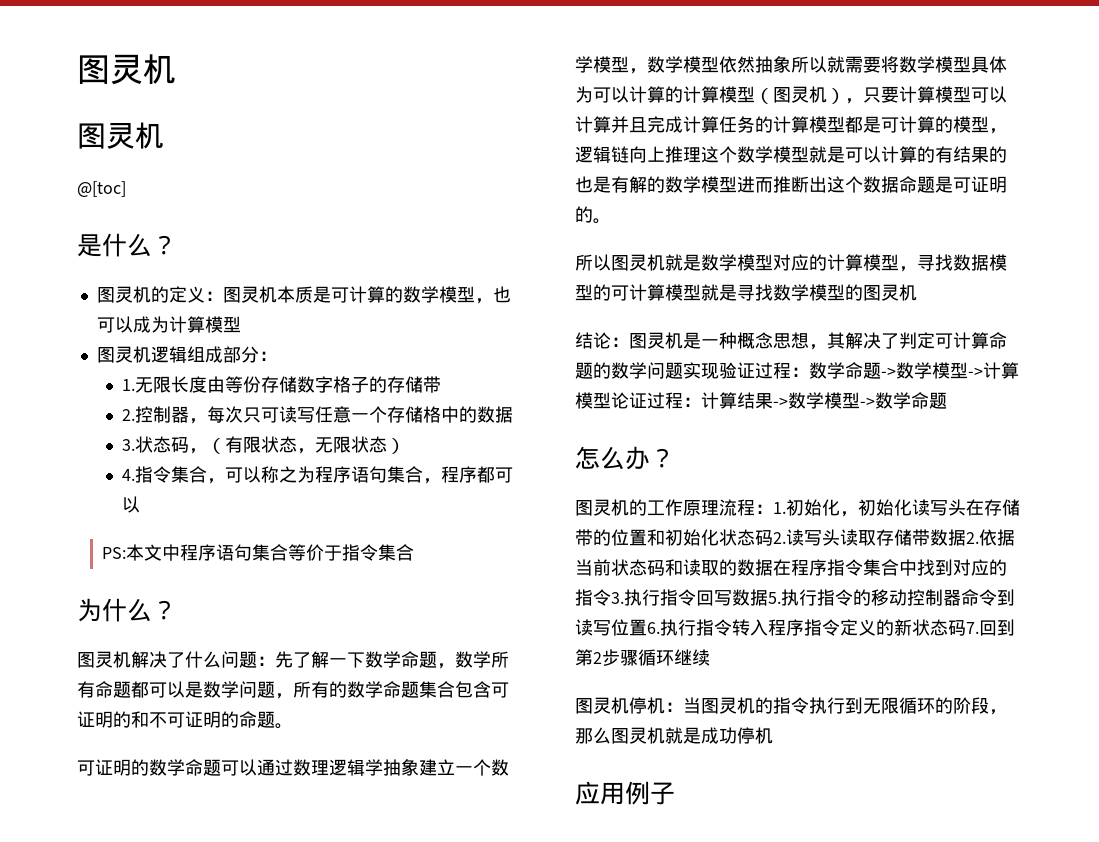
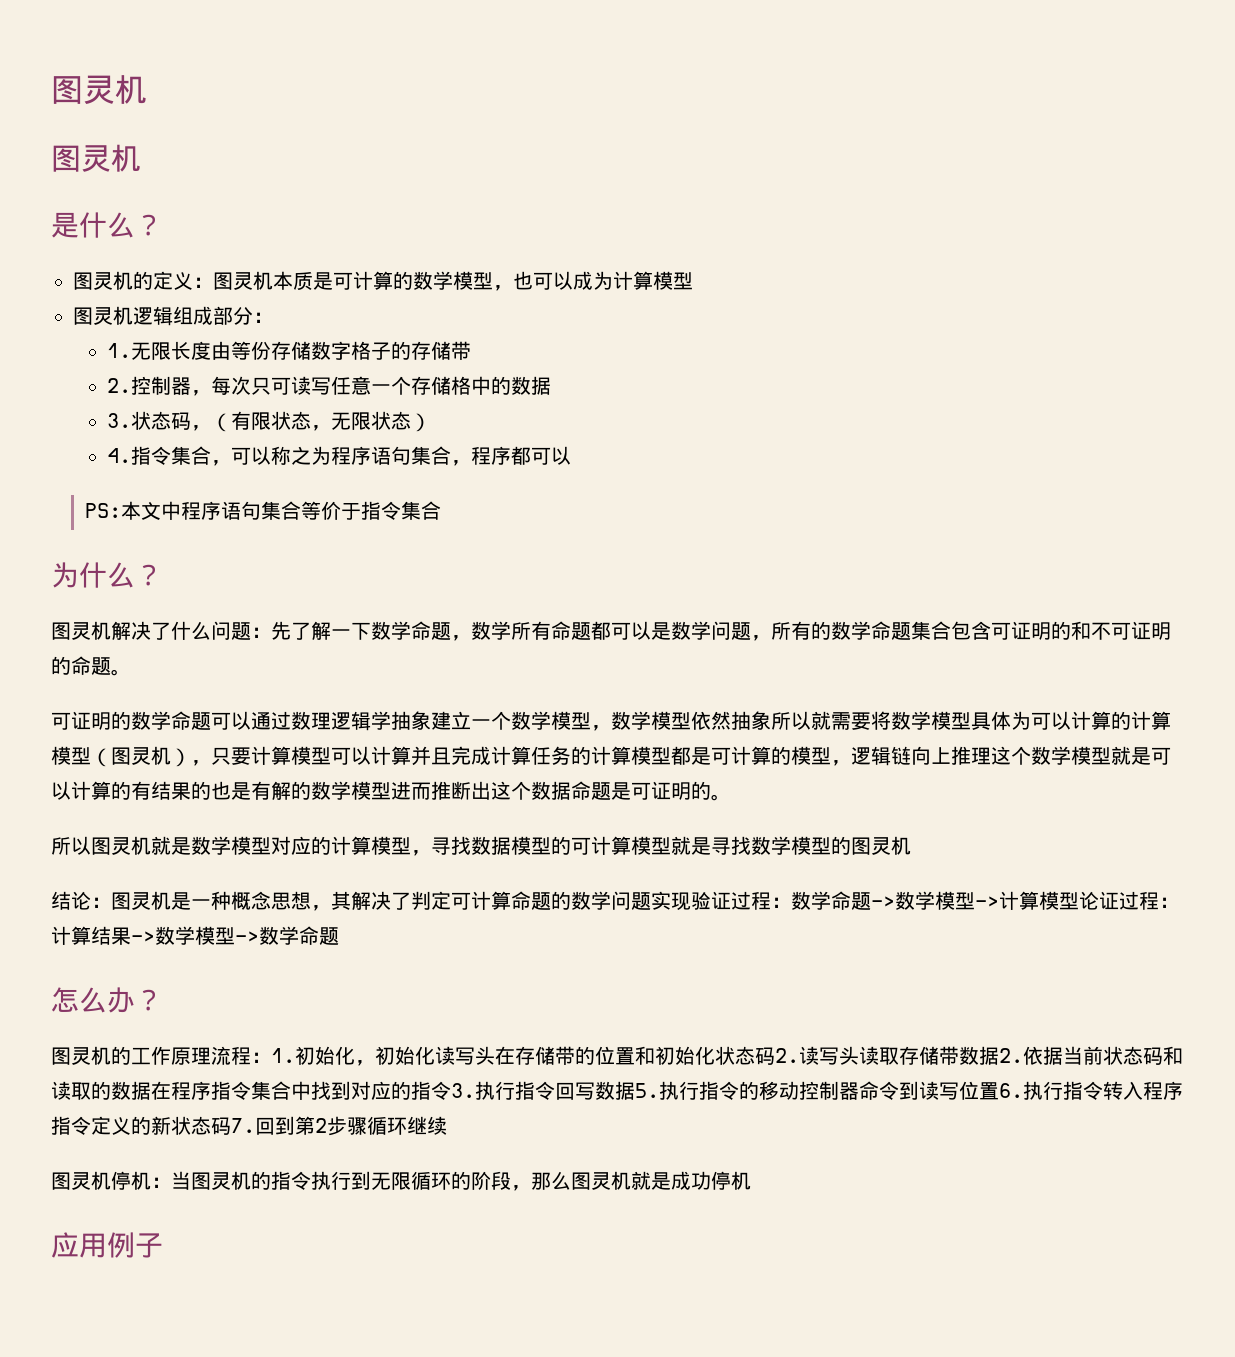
- @[toc]

